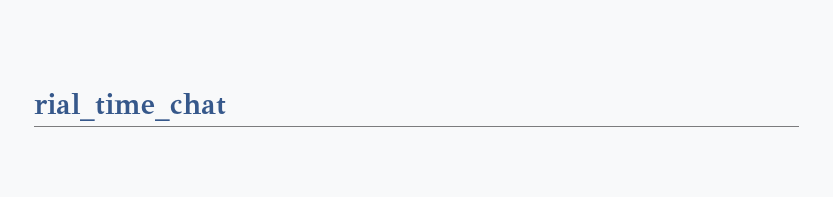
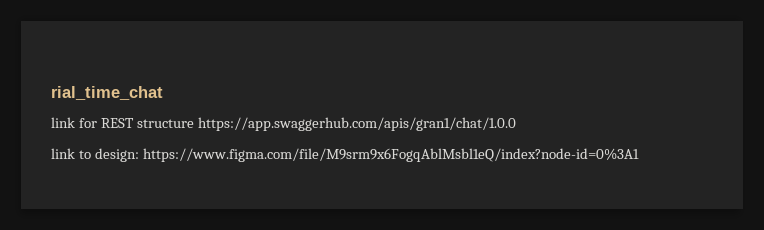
+ link for REST structure https://app.swaggerhub.com/apis/gran1/chat/1.0.0
+ link to design: https://www.figma.com/file/M9srm9x6FogqAblMsbl1eQ/index?node-id=0%3A1

